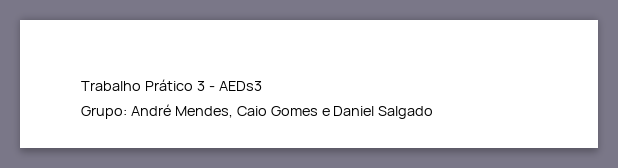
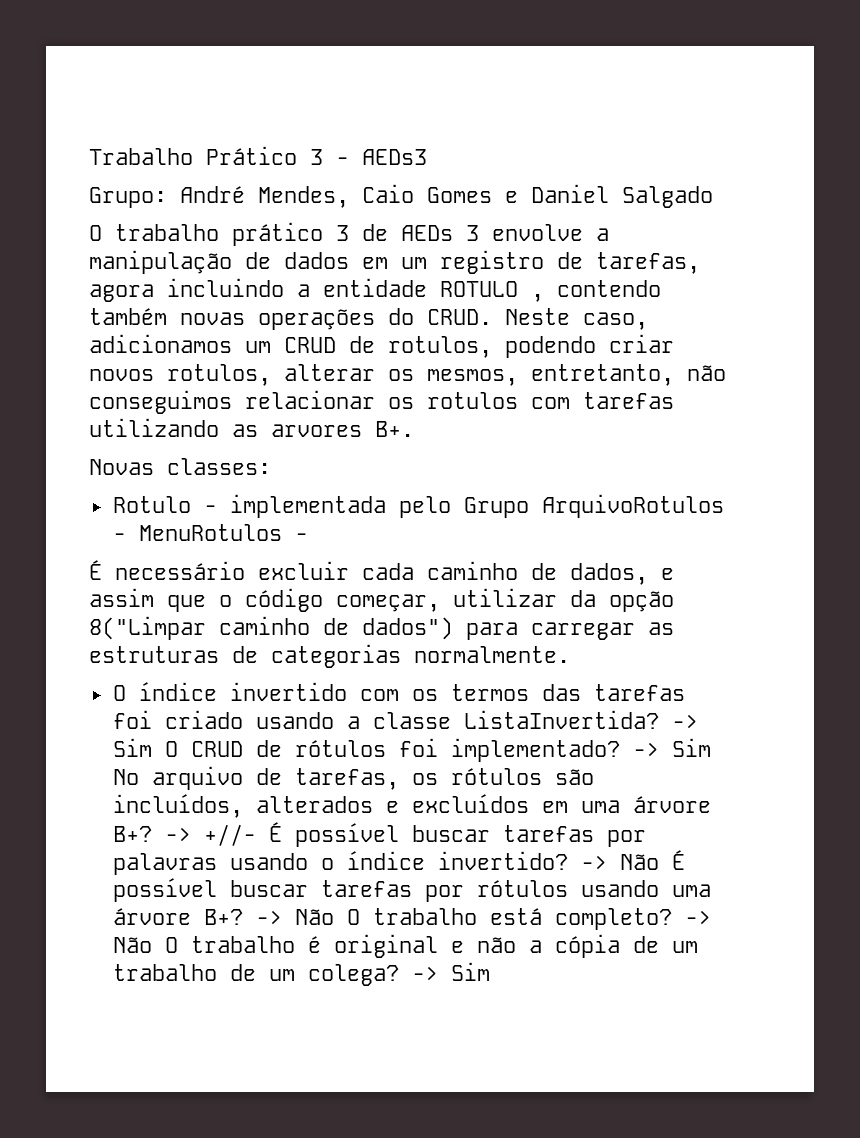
+ O trabalho prático 3 de AEDs 3 envolve a manipulação de dados em um registro de tarefas, agora incluindo a entidade ROTULO , contendo também novas operações do CRUD. Neste caso, adicionamos um CRUD de rotulos, podendo criar novos rotulos, alterar os mesmos, entretanto, não conseguimos relacionar os rotulos com tarefas utilizando as arvores B+.
+ Novas classes:
+ Rotulo - implementada pelo Grupo ArquivoRotulos - MenuRotulos -
+ É necessário excluir cada caminho de dados, e assim que o código começar, utilizar da opção 8("Limpar caminho de dados") para carregar as estruturas de categorias normalmente.
+ O índice invertido com os termos das tarefas foi criado usando a classe ListaInvertida? -> Sim O CRUD de rótulos foi implementado? -> Sim No arquivo de tarefas, os rótulos são incluídos, alterados e excluídos em uma árvore B+? -> +//- É possível buscar tarefas por palavras usando o índice invertido? -> Não É possível buscar tarefas por rótulos usando uma árvore B+? -> Não O trabalho está completo? -> Não O trabalho é original e não a cópia de um trabalho de um colega? -> Sim

